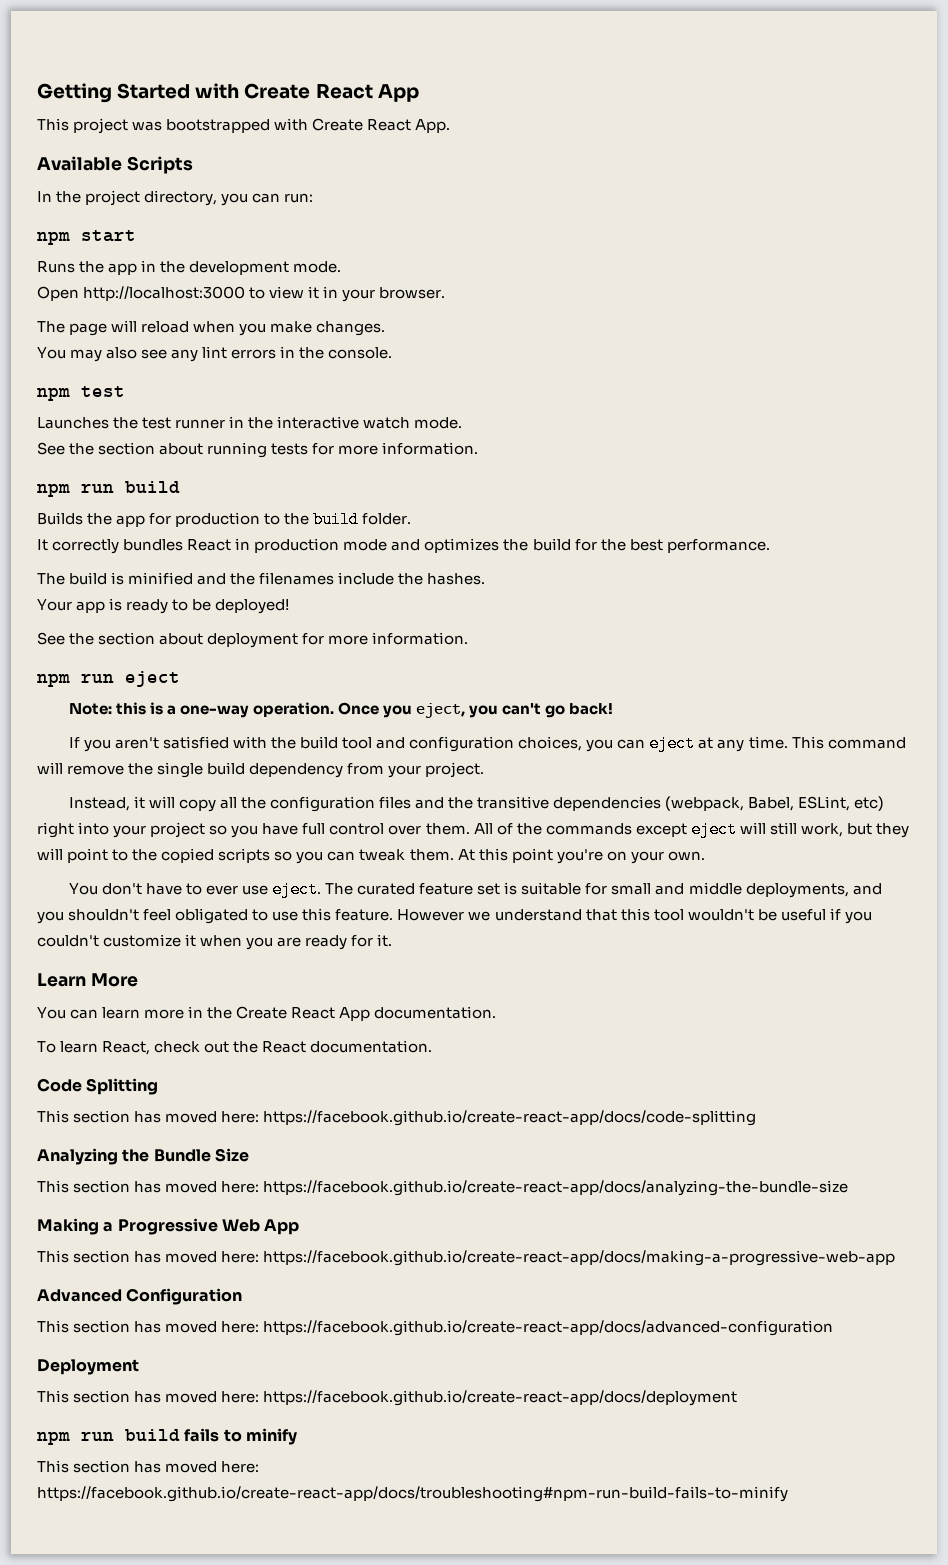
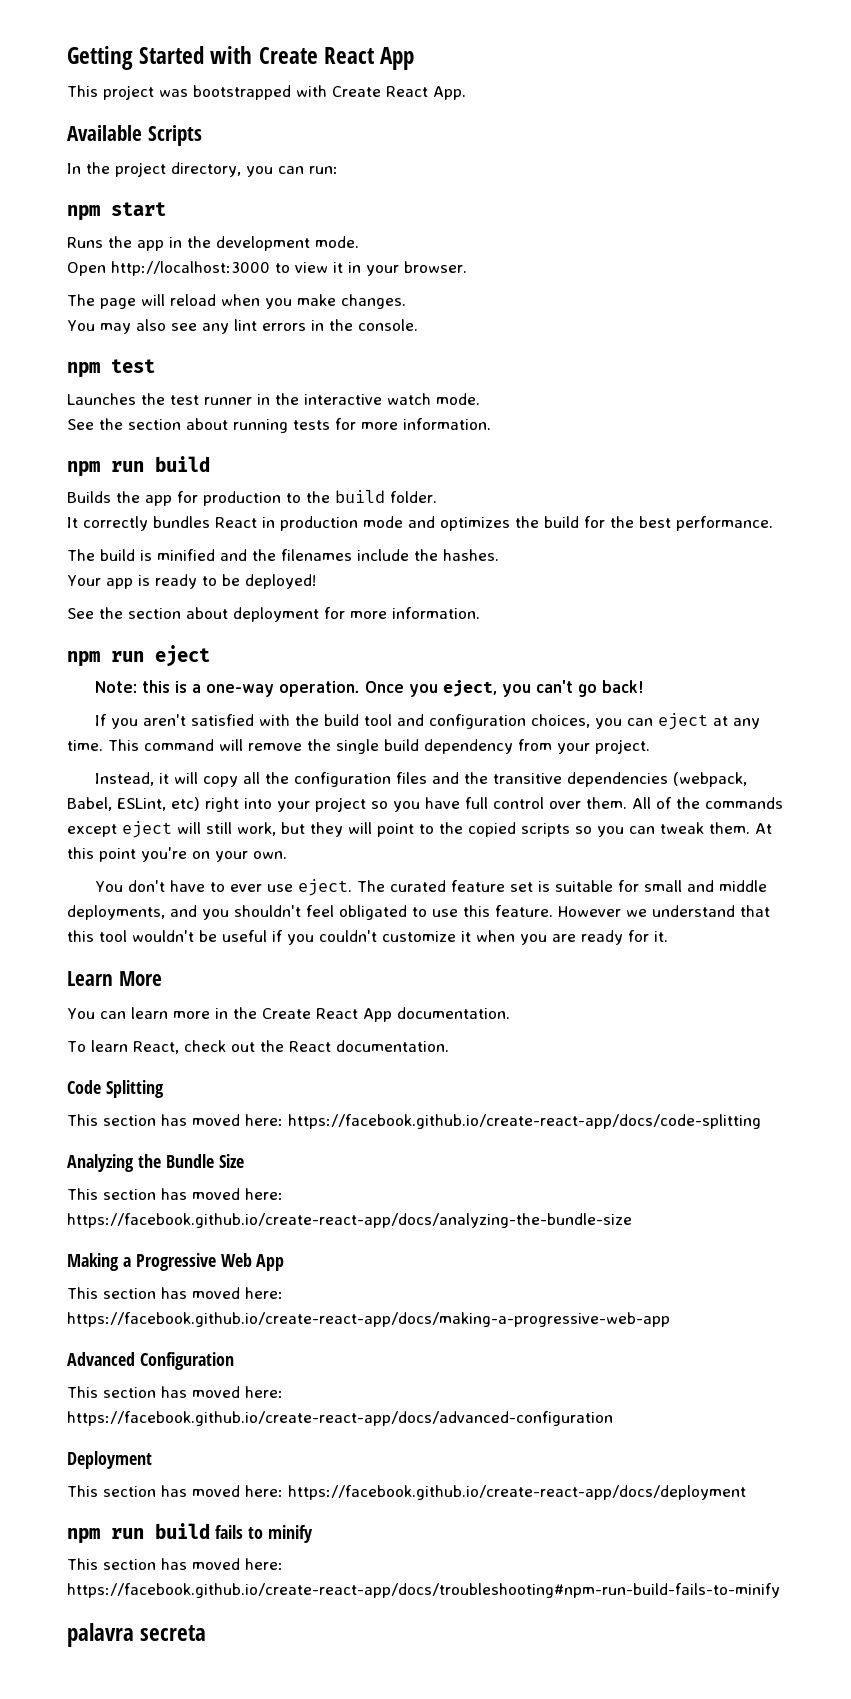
+ palavra secreta

